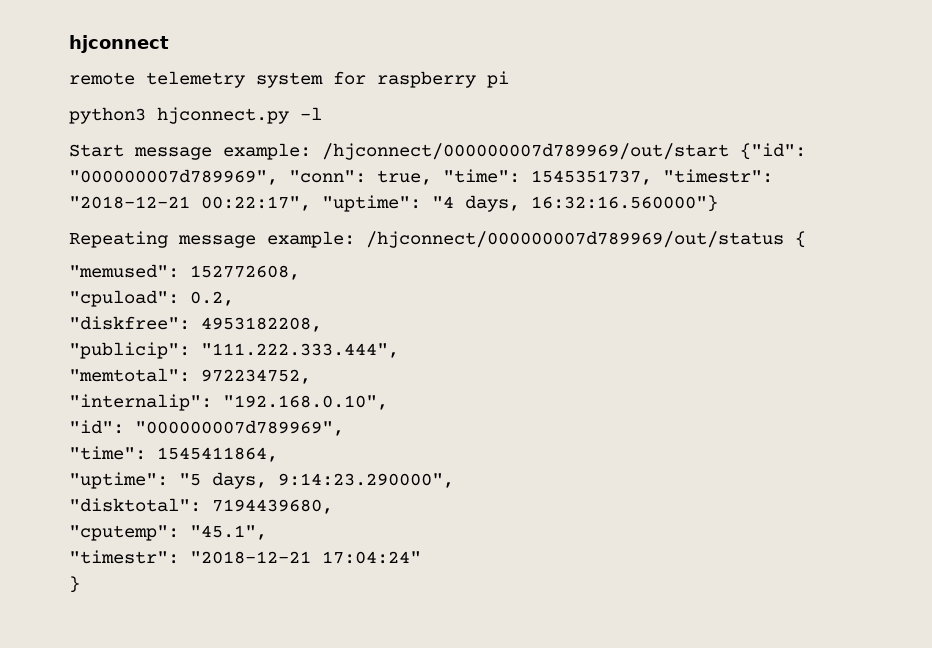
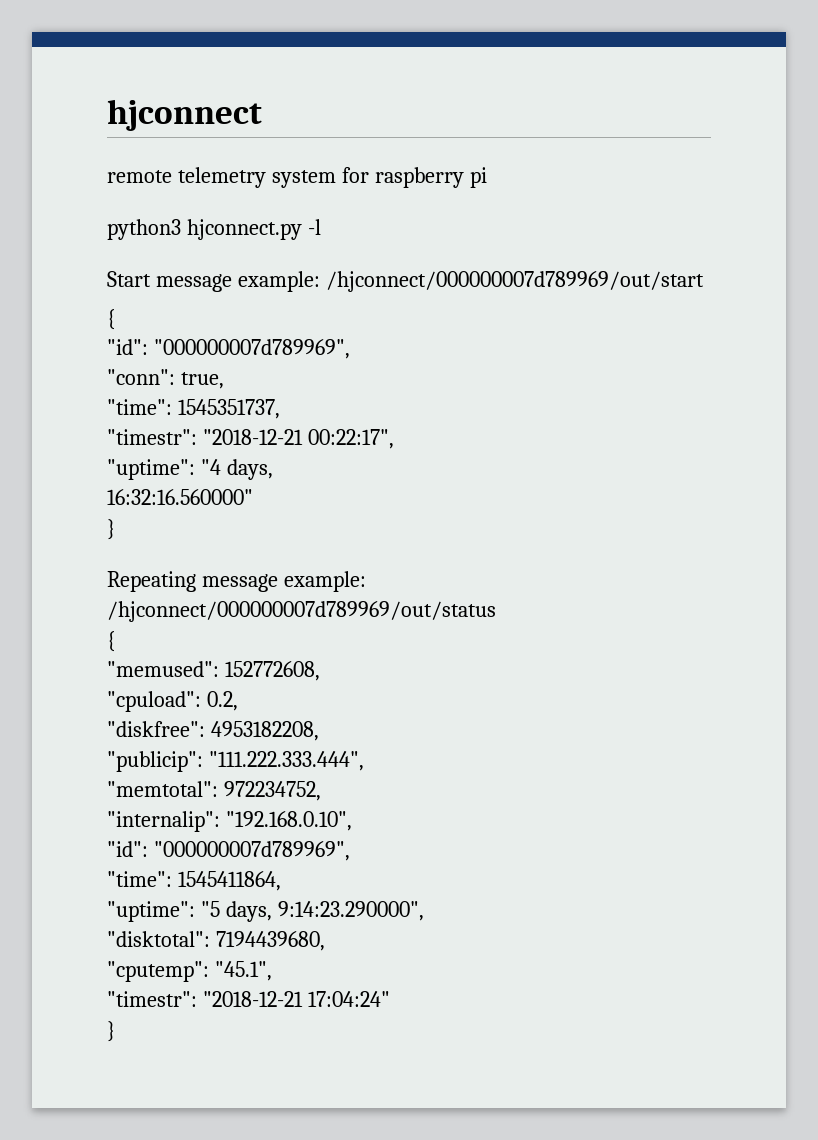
- Start message example: /hjconnect/000000007d789969/out/start {"id": "000000007d789969", "conn": true, "time": 1545351737, "timestr": "2018-12-21 00:22:17", "uptime": "4 days, 16:32:16.560000"}
+ Start message example: /hjconnect/000000007d789969/out/start
+ {
+ "id": "000000007d789969",
+ "conn": true,
+ "time": 1545351737,
+ "timestr": "2018-12-21 00:22:17",
+ "uptime": "4 days,
+ 16:32:16.560000"
+ }
- Repeating message example: /hjconnect/000000007d789969/out/status {
+ Repeating message example: /hjconnect/000000007d789969/out/status
+ {

